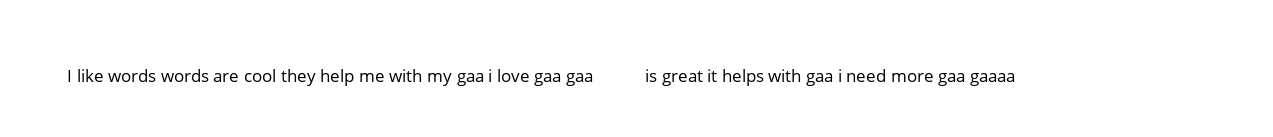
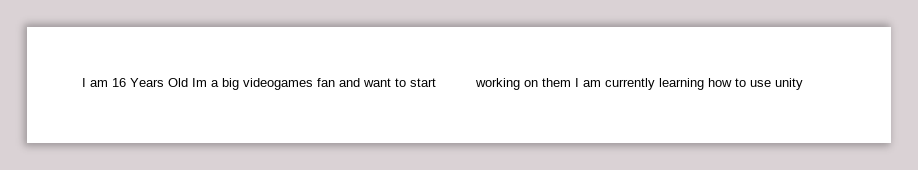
- I like words words are cool they help me with my gaa i love gaa gaa is great it helps with gaa i need more gaa gaaaa
+ I am 16 Years Old Im a big videogames fan and want to start working on them I am currently learning how to use unity

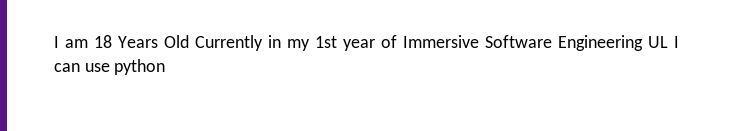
- I am 16 Years Old Im a big videogames fan and want to start working on them I am currently learning how to use unity
+ I am 18 Years Old Currently in my 1st year of Immersive Software Engineering UL I can use python

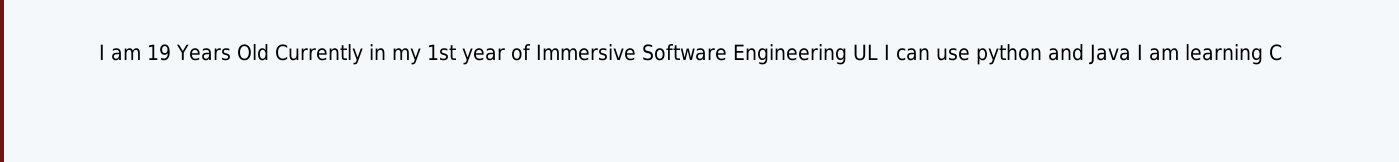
- I am 18 Years Old Currently in my 1st year of Immersive Software Engineering UL I can use python
+ I am 19 Years Old Currently in my 1st year of Immersive Software Engineering UL I can use python and Java I am learning C

